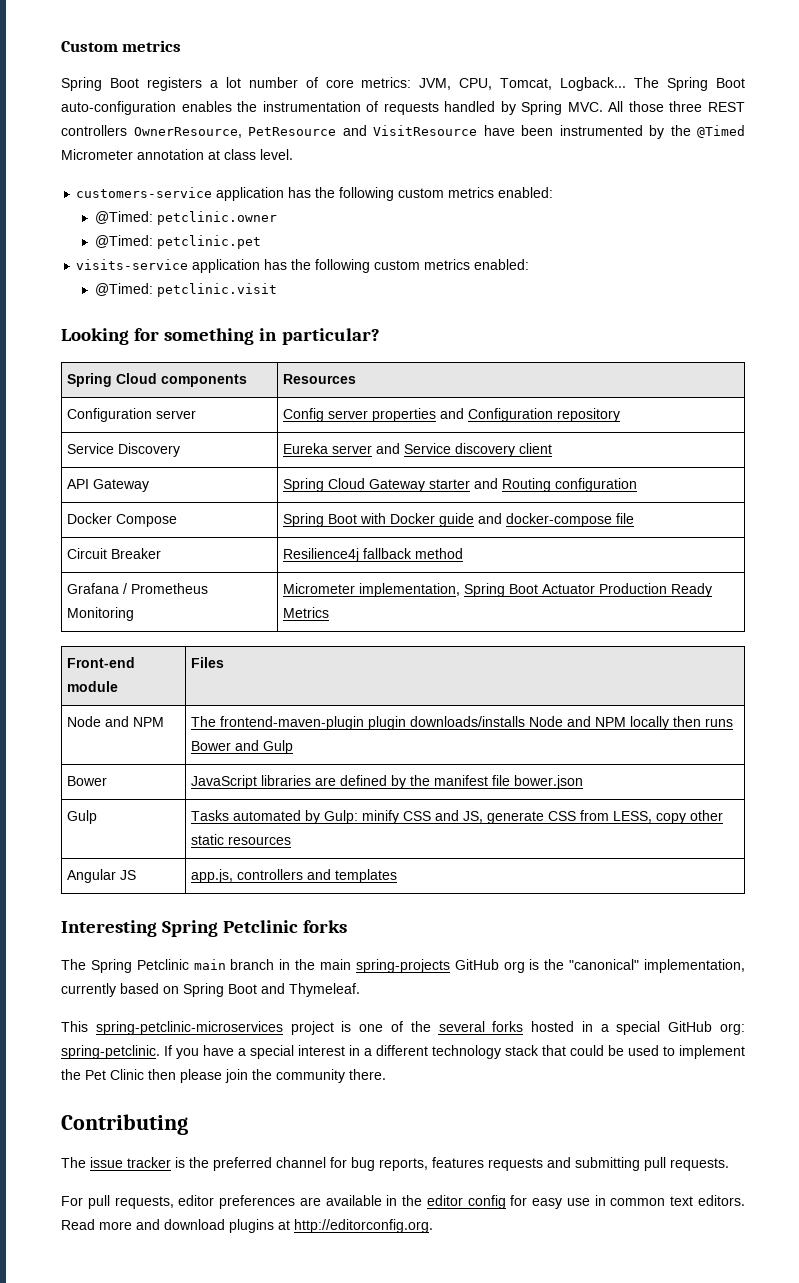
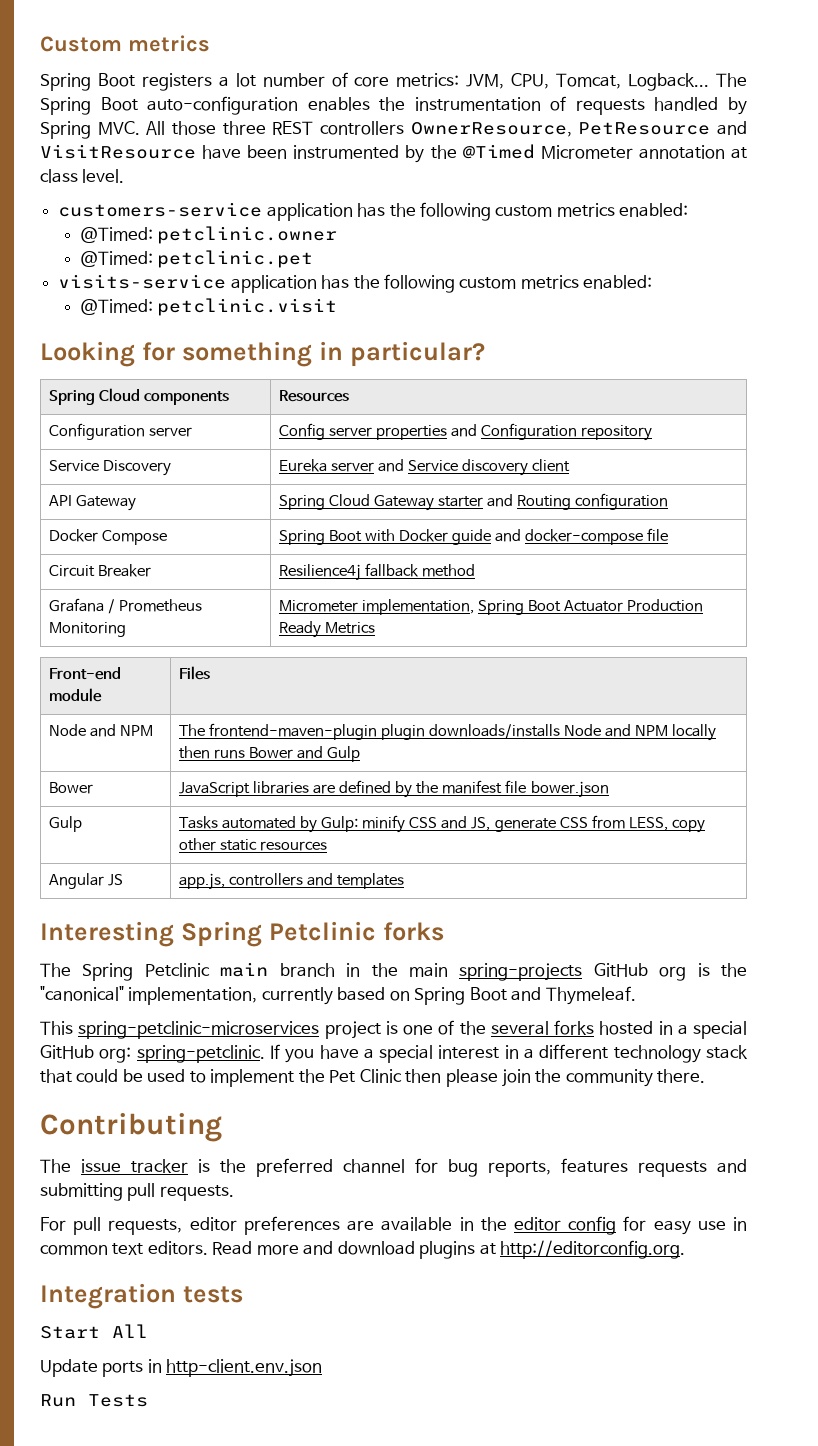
+ Integration tests
+ Start All
+ Update ports in http-client.env.json
+ Run Tests

